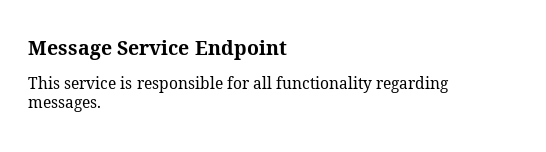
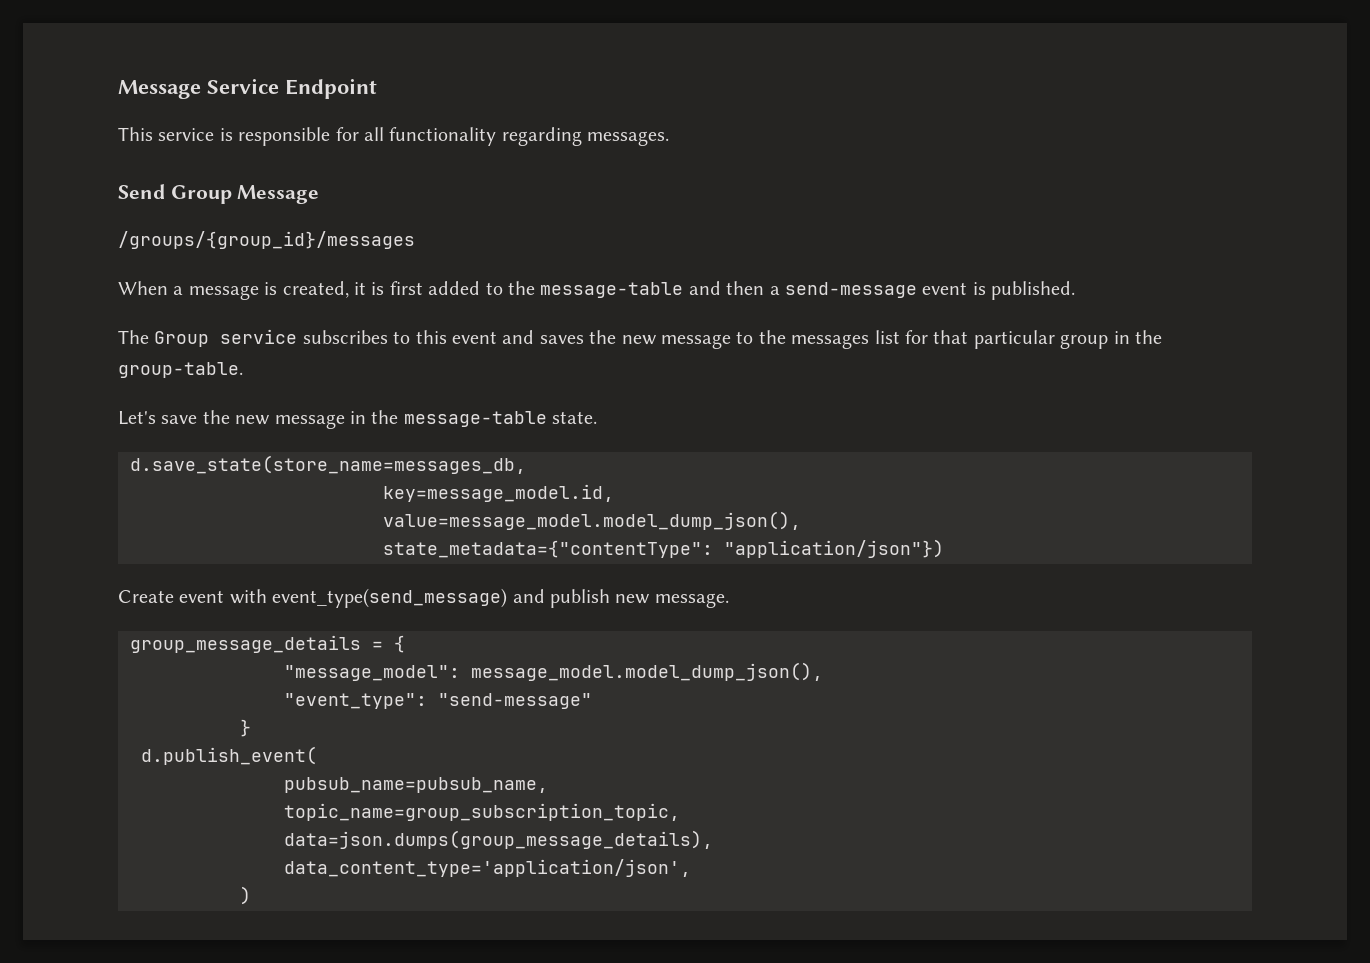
+ Send Group Message
+ /groups/{group_id}/messages
+ When a message is created, it is first added to the message-table and then a send-message event is published.
+ The Group service subscribes to this event and saves the new message to the messages list for that particular group in the group-table.
+ Let's save the new message in the message-table state.
+ d.save_state(store_name=messages_db,
+ key=message_model.id,
+ value=message_model.model_dump_json(),
+ state_metadata={"contentType": "application/json"})
+ Create event with event_type(send_message) and publish new message.
+ group_message_details = {
+ "message_model": message_model.model_dump_json(),
+ "event_type": "send-message"
+ }
+ d.publish_event(
+ pubsub_name=pubsub_name,
+ topic_name=group_subscription_topic,
+ data=json.dumps(group_message_details),
+ data_content_type='application/json',
+ )

